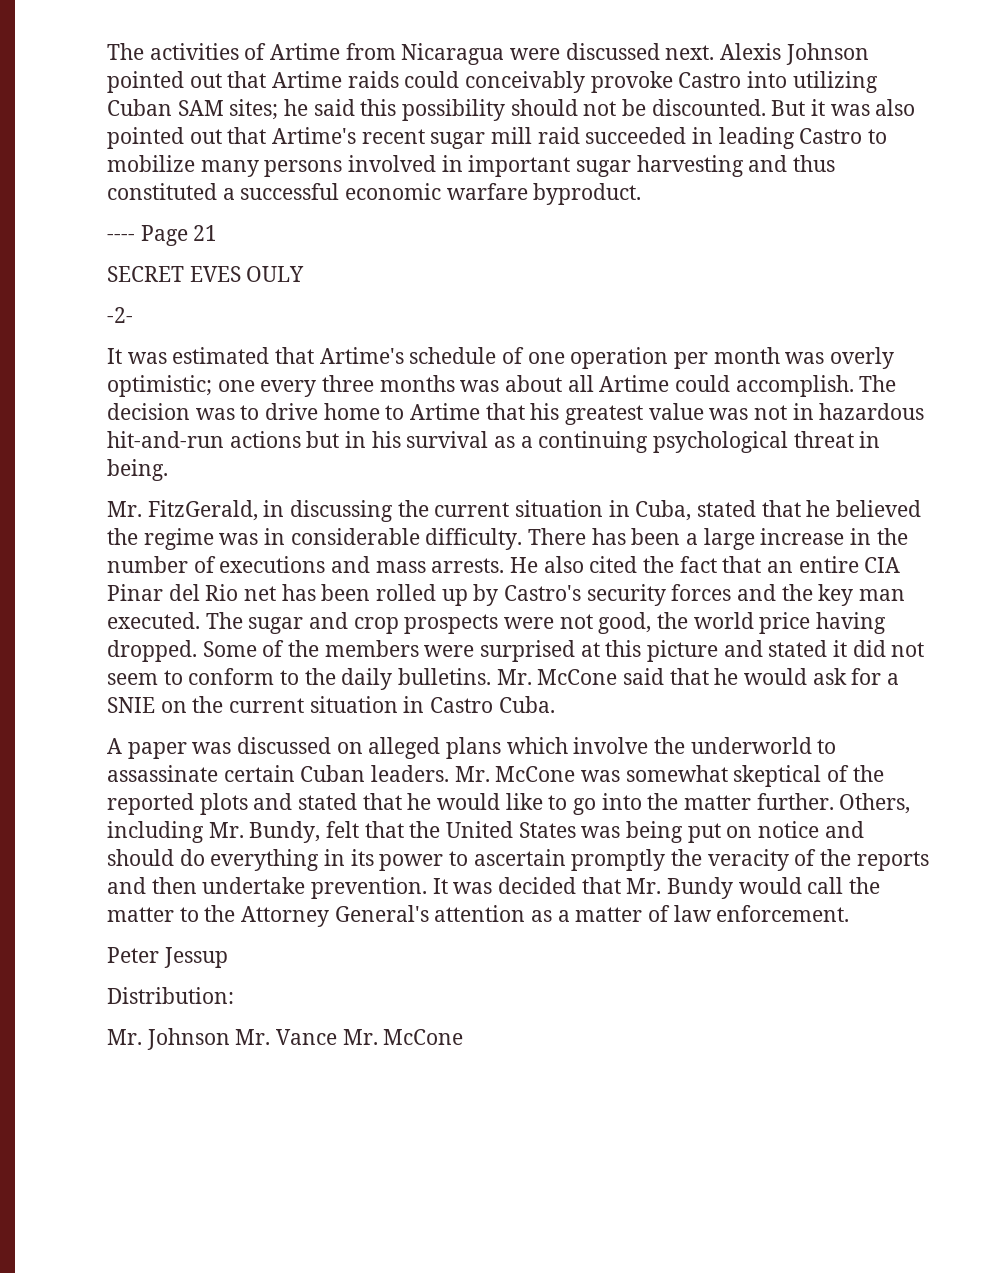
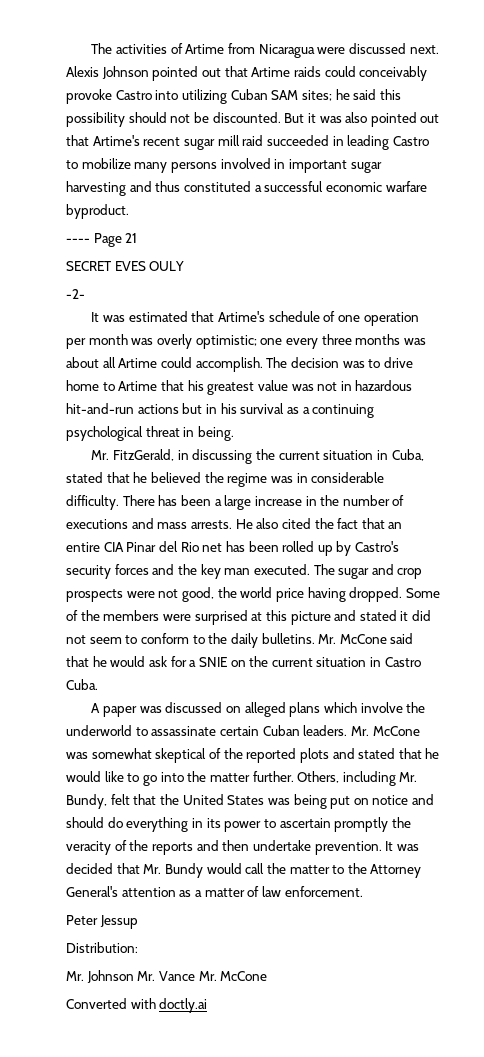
+ Converted with doctly.ai

